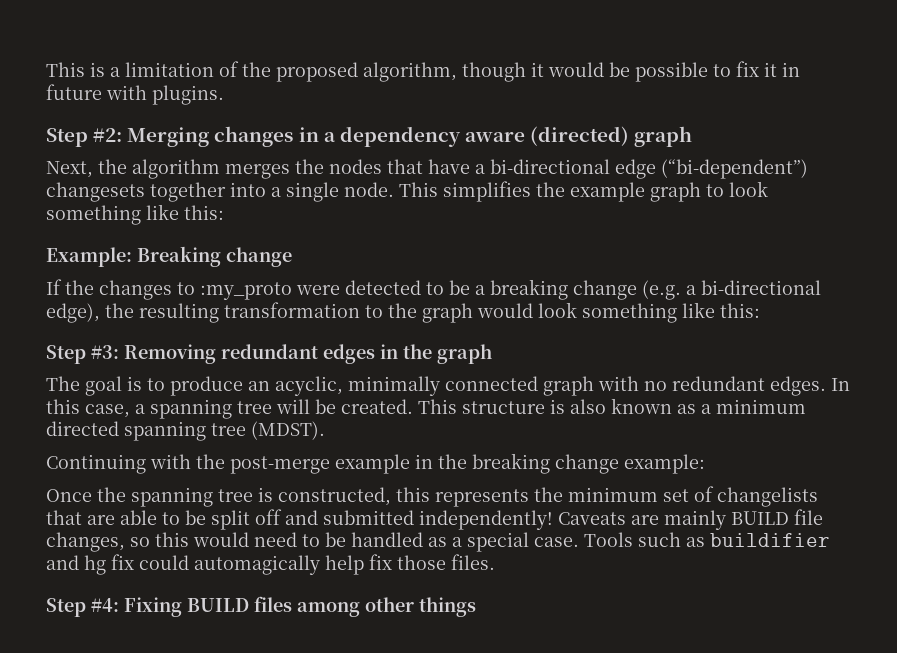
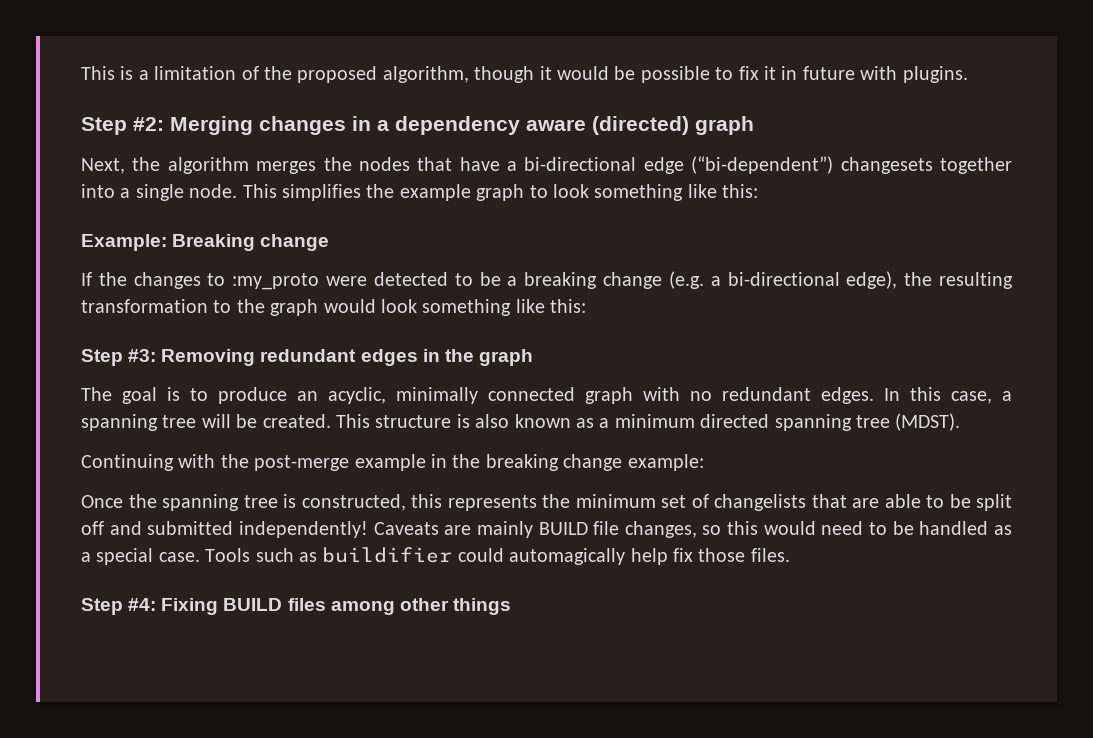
- Tools such as buildifier and hg fix could automagically help fix those files.
+ Tools such as buildifier could automagically help fix those files.

